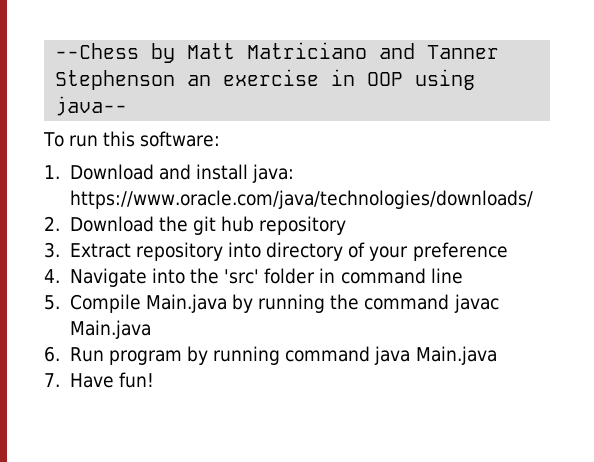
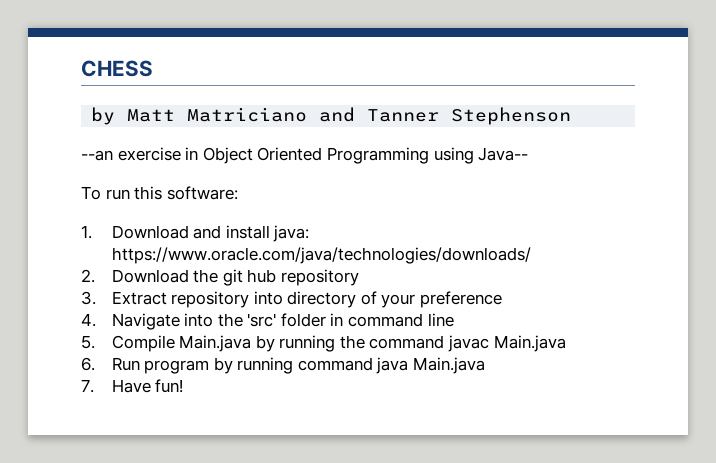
- --Chess by Matt Matriciano and Tanner Stephenson an exercise in OOP using java--
+ CHESS
+ by Matt Matriciano and Tanner Stephenson
+ --an exercise in Object Oriented Programming using Java--

